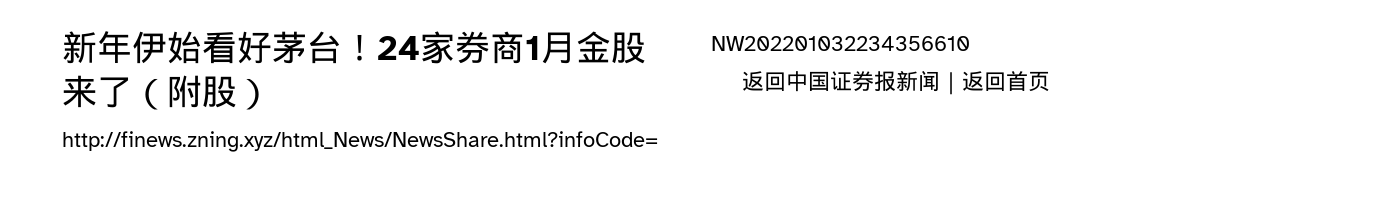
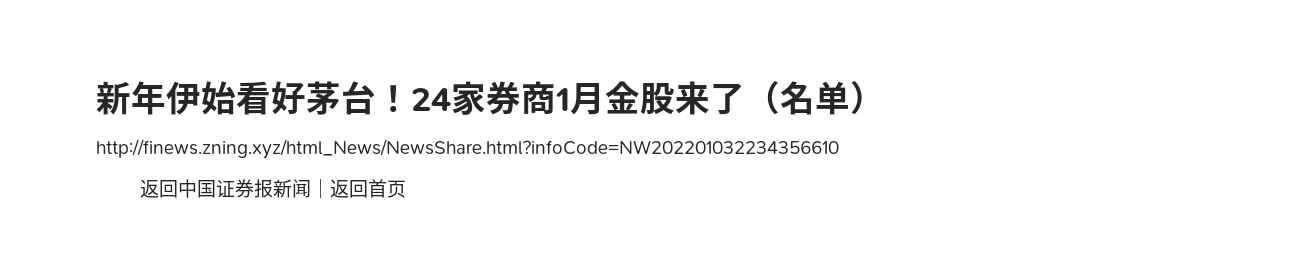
- 24家券商1月金股来了（附股）
+ 24家券商1月金股来了（名单）

